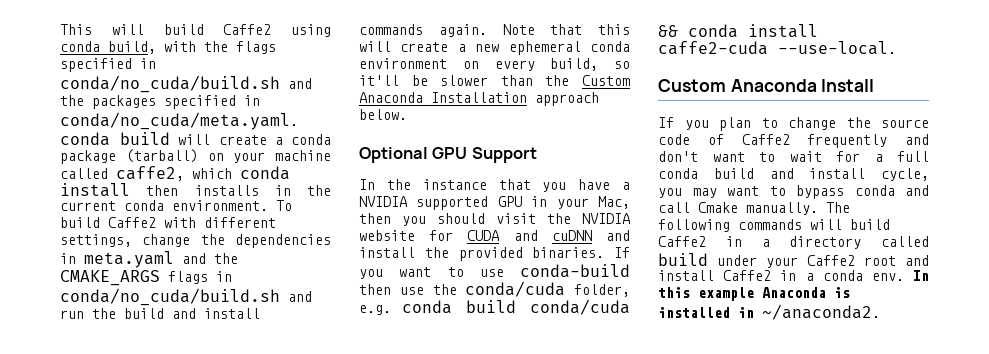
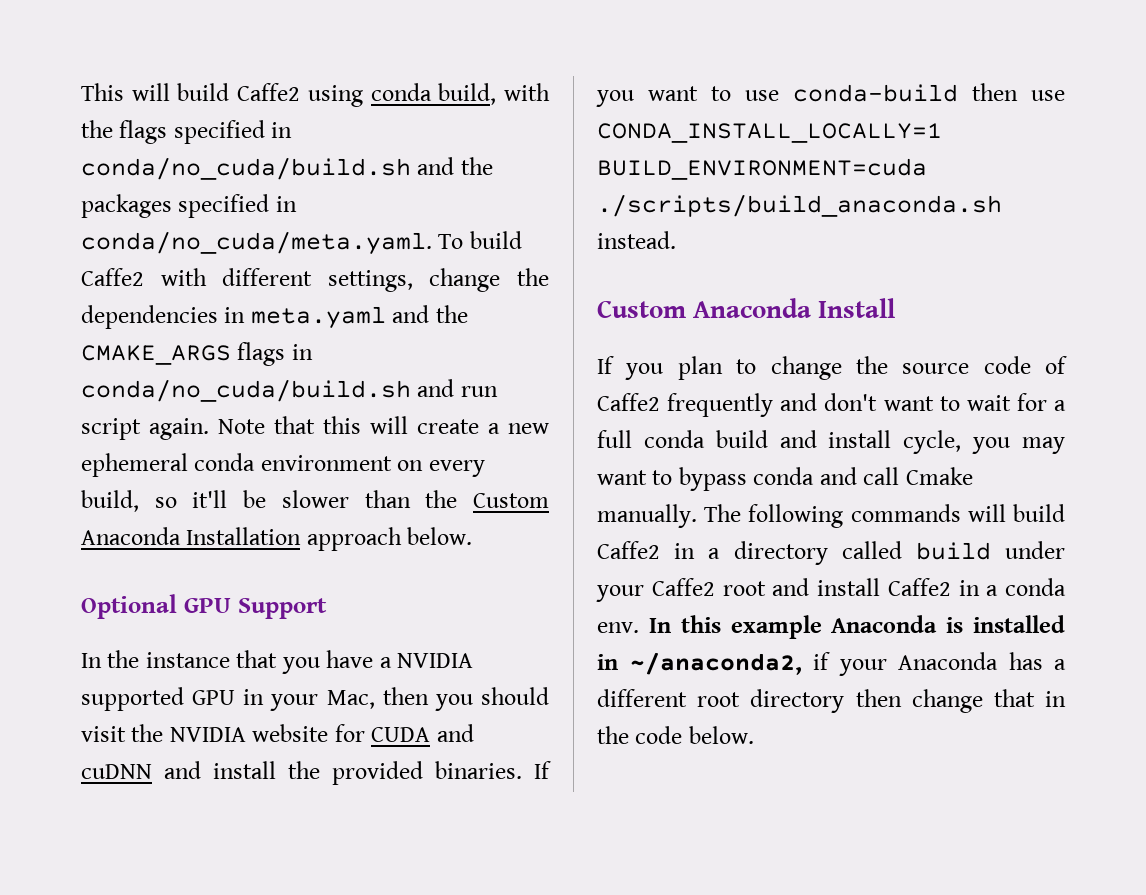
- This will build Caffe2 using conda build, with the flags specified in conda/no_cuda/build.sh and the packages specified in conda/no_cuda/meta.yaml. conda build will create a conda package (tarball) on your machine called caffe2, which conda install then installs in the current conda environment. To build Caffe2 with different settings, change the dependencies in meta.yaml and the CMAKE_ARGS flags in conda/no_cuda/build.sh and run the build and install commands again.
+ This will build Caffe2 using conda build, with the flags specified in conda/no_cuda/build.sh and the packages specified in conda/no_cuda/meta.yaml. To build Caffe2 with different settings, change the dependencies in meta.yaml and the CMAKE_ARGS flags in conda/no_cuda/build.sh and run script again.
- If you want to use conda-build then use the conda/cuda folder, e.g. conda build conda/cuda && conda install caffe2-cuda --use-local.
+ If you want to use conda-build then use CONDA_INSTALL_LOCALLY=1 BUILD_ENVIRONMENT=cuda ./scripts/build_anaconda.sh instead.
- In this example Anaconda is installed in ~/anaconda2.
+ In this example Anaconda is installed in ~/anaconda2, if your Anaconda has a different root directory then change that in the code below.

